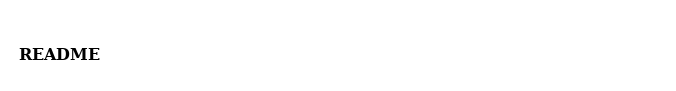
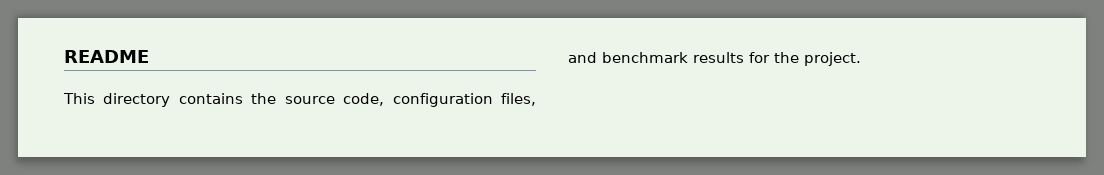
+ This directory contains the source code, configuration files, and benchmark results for the project.

